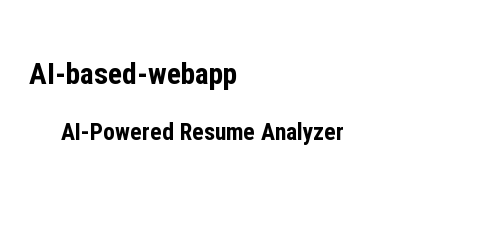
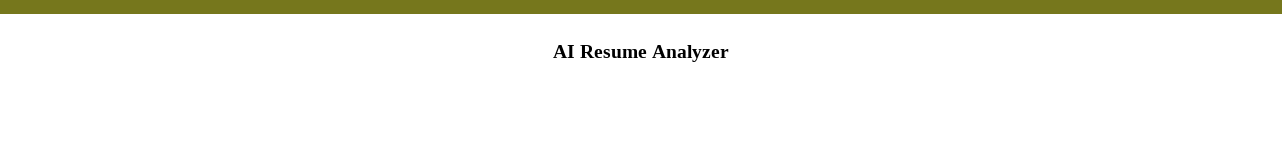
- AI-based-webapp
- AI-Powered Resume Analyzer
+ AI Resume Analyzer

